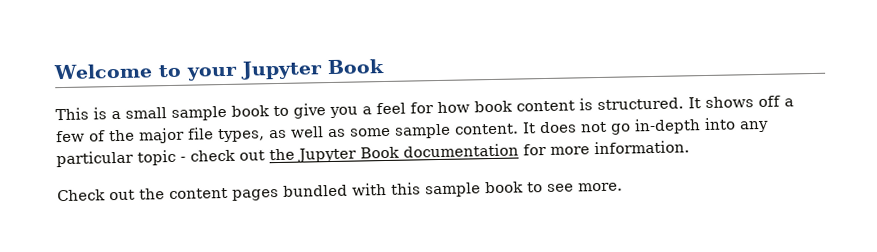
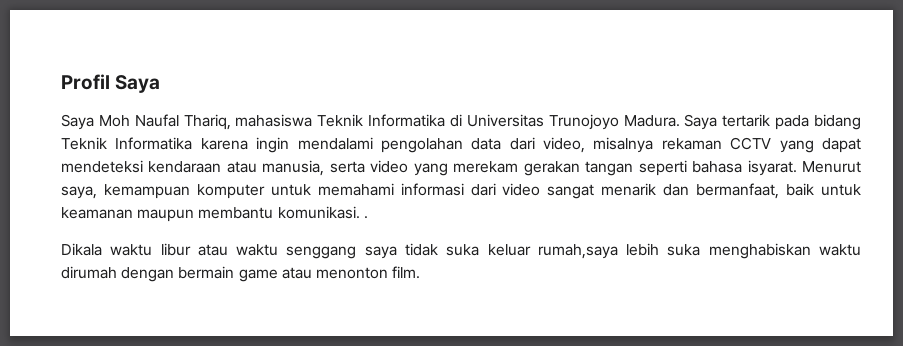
- Welcome to your Jupyter Book
- This is a small sample book to give you a feel for how book content is structured. It shows off a few of the major file types, as well as some sample content. It does not go in-depth into any particular topic - check out the Jupyter Book documentation for more information.
- Check out the content pages bundled with this sample book to see more.
+ Profil Saya
+ Saya Moh Naufal Thariq, mahasiswa Teknik Informatika di Universitas Trunojoyo Madura. Saya tertarik pada bidang Teknik Informatika karena ingin mendalami pengolahan data dari video, misalnya rekaman CCTV yang dapat mendeteksi kendaraan atau manusia, serta video yang merekam gerakan tangan seperti bahasa isyarat. Menurut saya, kemampuan komputer untuk memahami informasi dari video sangat menarik dan bermanfaat, baik untuk keamanan maupun membantu komunikasi. .
+ Dikala waktu libur atau waktu senggang saya tidak suka keluar rumah,saya lebih suka menghabiskan waktu dirumah dengan bermain game atau menonton film.

